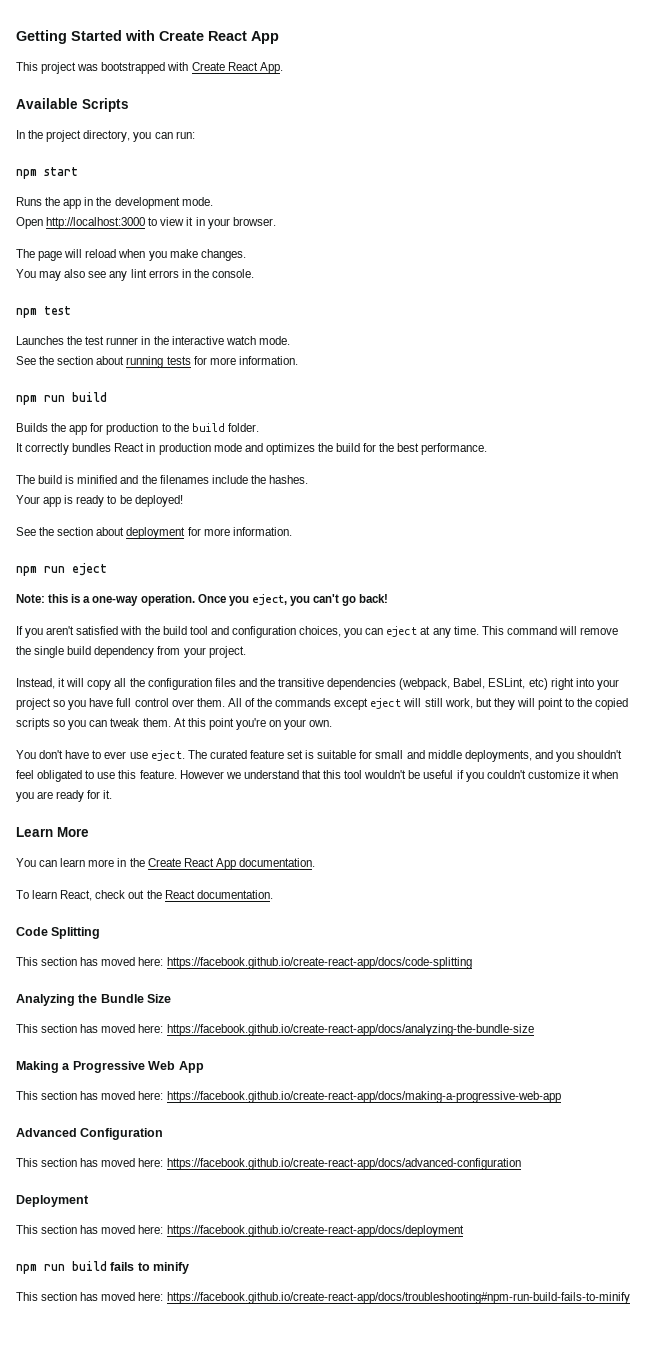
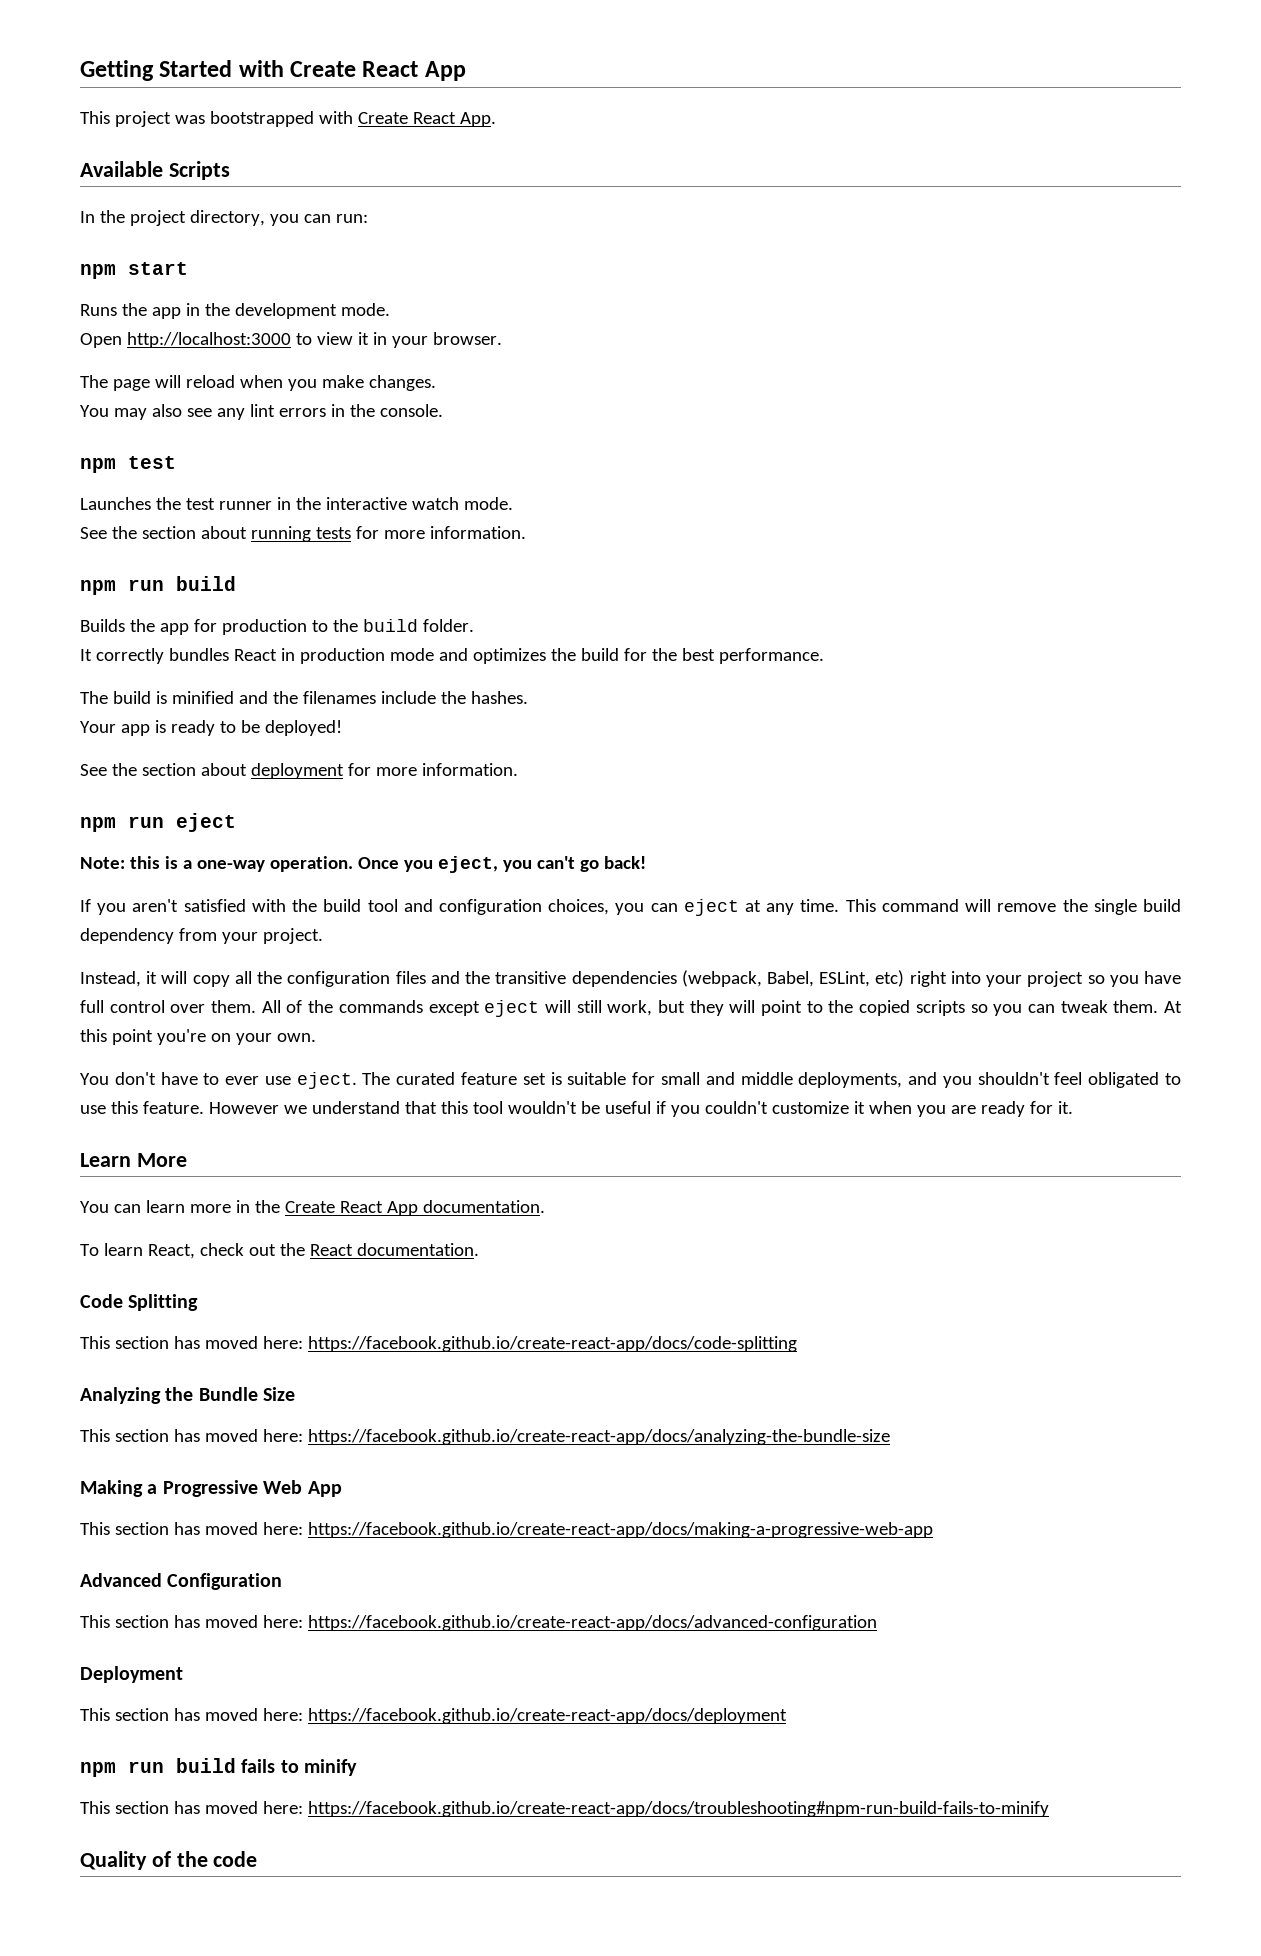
+ Quality of the code

